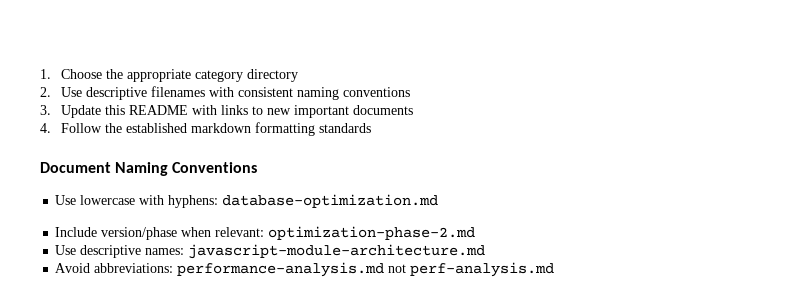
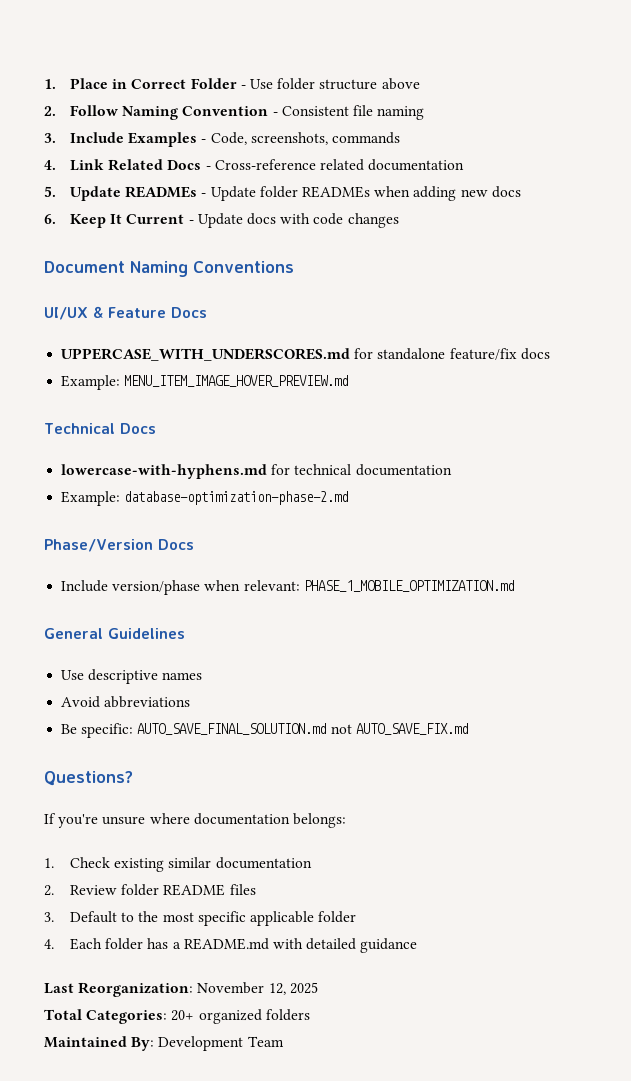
- 1. Choose the appropriate category directory
- 2. Use descriptive filenames with consistent naming conventions
- 3. Update this README with links to new important documents
- 4. Follow the established markdown formatting standards
+ 1. Place in Correct Folder - Use folder structure above
+ 2. Follow Naming Convention - Consistent file naming
+ 3. Include Examples - Code, screenshots, commands
+ 4. Link Related Docs - Cross-reference related documentation
+ 5. Update READMEs - Update folder READMEs when adding new docs
+ 6. Keep It Current - Update docs with code changes
  Document Naming Conventions
- Use lowercase with hyphens: database-optimization.md
+ UI/UX & Feature Docs
+ UPPERCASE_WITH_UNDERSCORES.md for standalone feature/fix docs
+ Example: MENU_ITEM_IMAGE_HOVER_PREVIEW.md
+ Technical Docs
+ lowercase-with-hyphens.md for technical documentation
+ Example: database-optimization-phase-2.md
+ Phase/Version Docs
- Include version/phase when relevant: optimization-phase-2.md
- Use descriptive names: javascript-module-architecture.md
+ Include version/phase when relevant: PHASE_1_MOBILE_OPTIMIZATION.md
+ General Guidelines
+ Use descriptive names
- Avoid abbreviations: performance-analysis.md not perf-analysis.md
+ Avoid abbreviations
+ Be specific: AUTO_SAVE_FINAL_SOLUTION.md not AUTO_SAVE_FIX.md
+ Questions?
+ If you're unsure where documentation belongs:
+ 1. Check existing similar documentation
+ 2. Review folder README files
+ 3. Default to the most specific applicable folder
+ 4. Each folder has a README.md with detailed guidance
+ Last Reorganization: November 12, 2025
+ Total Categories: 20+ organized folders
+ Maintained By: Development Team

